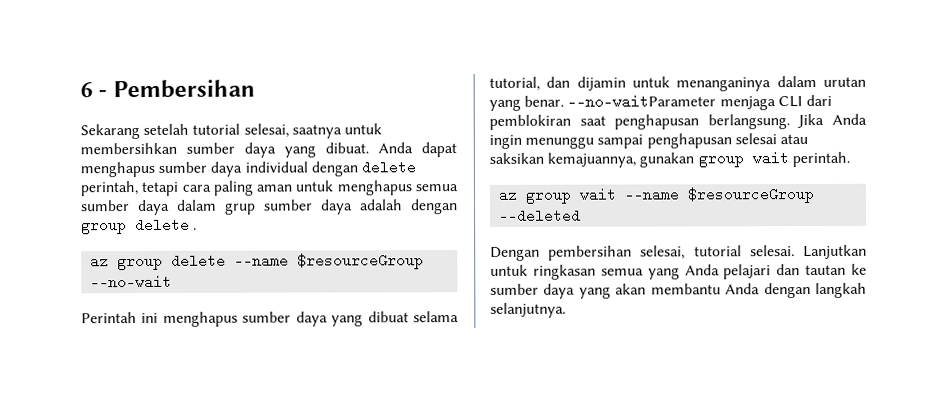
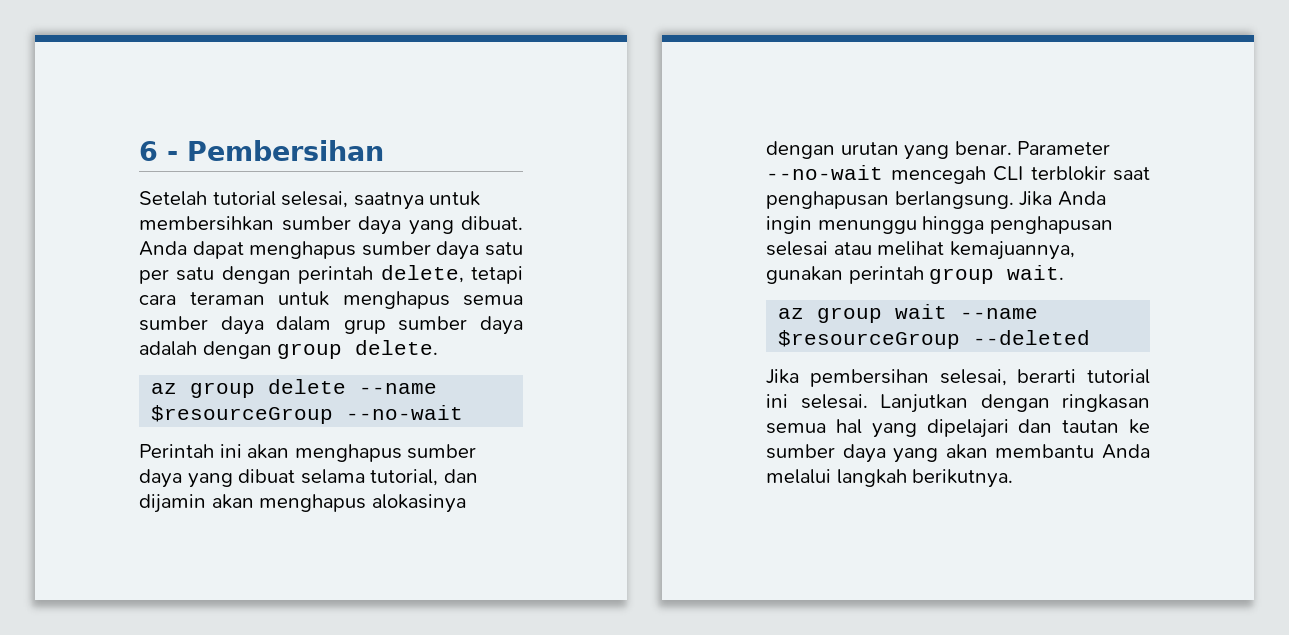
- Sekarang setelah tutorial selesai, saatnya untuk membersihkan sumber daya yang dibuat.
+ Setelah tutorial selesai, saatnya untuk membersihkan sumber daya yang dibuat.
- Anda dapat menghapus sumber daya individual dengan delete perintah, tetapi cara paling aman untuk menghapus semua sumber daya dalam grup sumber daya adalah dengan group delete .
+ Anda dapat menghapus sumber daya satu per satu dengan perintah delete, tetapi cara teraman untuk menghapus semua sumber daya dalam grup sumber daya adalah dengan group delete.
- Perintah ini menghapus sumber daya yang dibuat selama tutorial, dan dijamin untuk menanganinya dalam urutan yang benar. --no-waitParameter menjaga CLI dari pemblokiran saat penghapusan berlangsung.
+ Perintah ini akan menghapus sumber daya yang dibuat selama tutorial, dan dijamin akan menghapus alokasinya dengan urutan yang benar. Parameter --no-wait mencegah CLI terblokir saat penghapusan berlangsung.
- Jika Anda ingin menunggu sampai penghapusan selesai atau saksikan kemajuannya, gunakan group wait perintah.
+ Jika Anda ingin menunggu hingga penghapusan selesai atau melihat kemajuannya, gunakan perintah group wait.
- Dengan pembersihan selesai, tutorial selesai.
+ Jika pembersihan selesai, berarti tutorial ini selesai.
- Lanjutkan untuk ringkasan semua yang Anda pelajari dan tautan ke sumber daya yang akan membantu Anda dengan langkah selanjutnya.
+ Lanjutkan dengan ringkasan semua hal yang dipelajari dan tautan ke sumber daya yang akan membantu Anda melalui langkah berikutnya.

